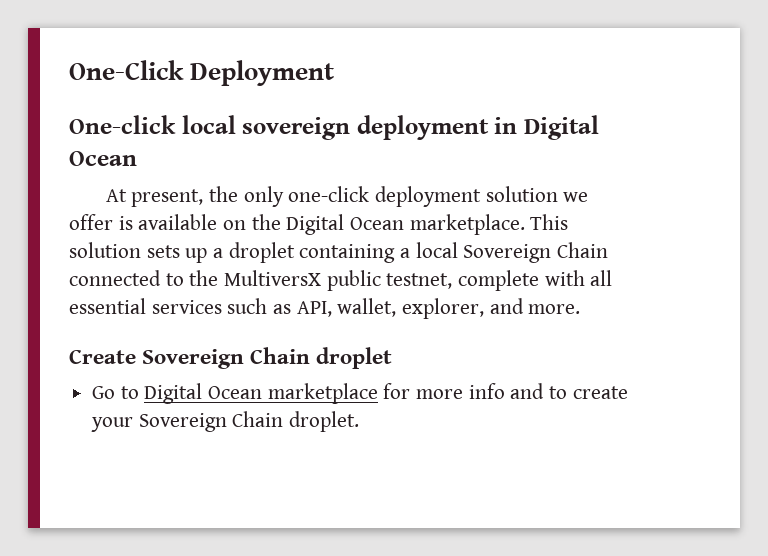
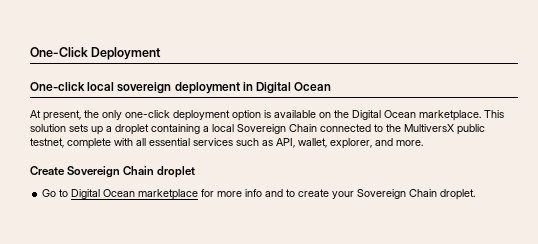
- At present, the only one-click deployment solution we offer is available on the Digital Ocean marketplace.
+ At present, the only one-click deployment option is available on the Digital Ocean marketplace.

